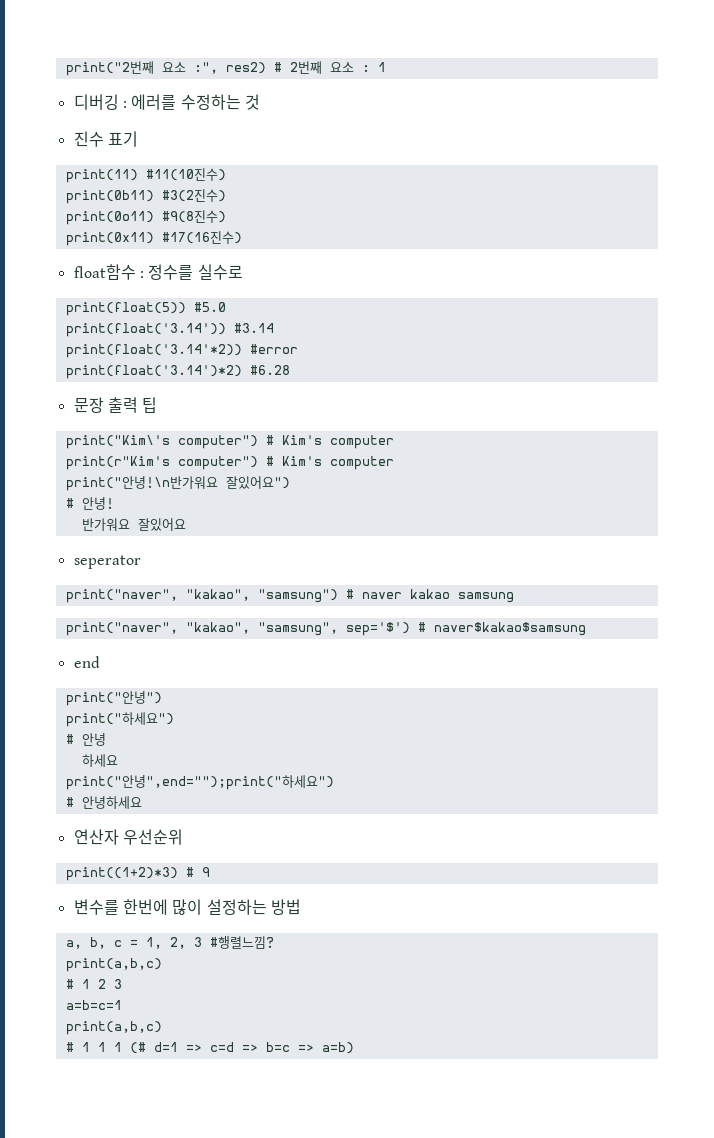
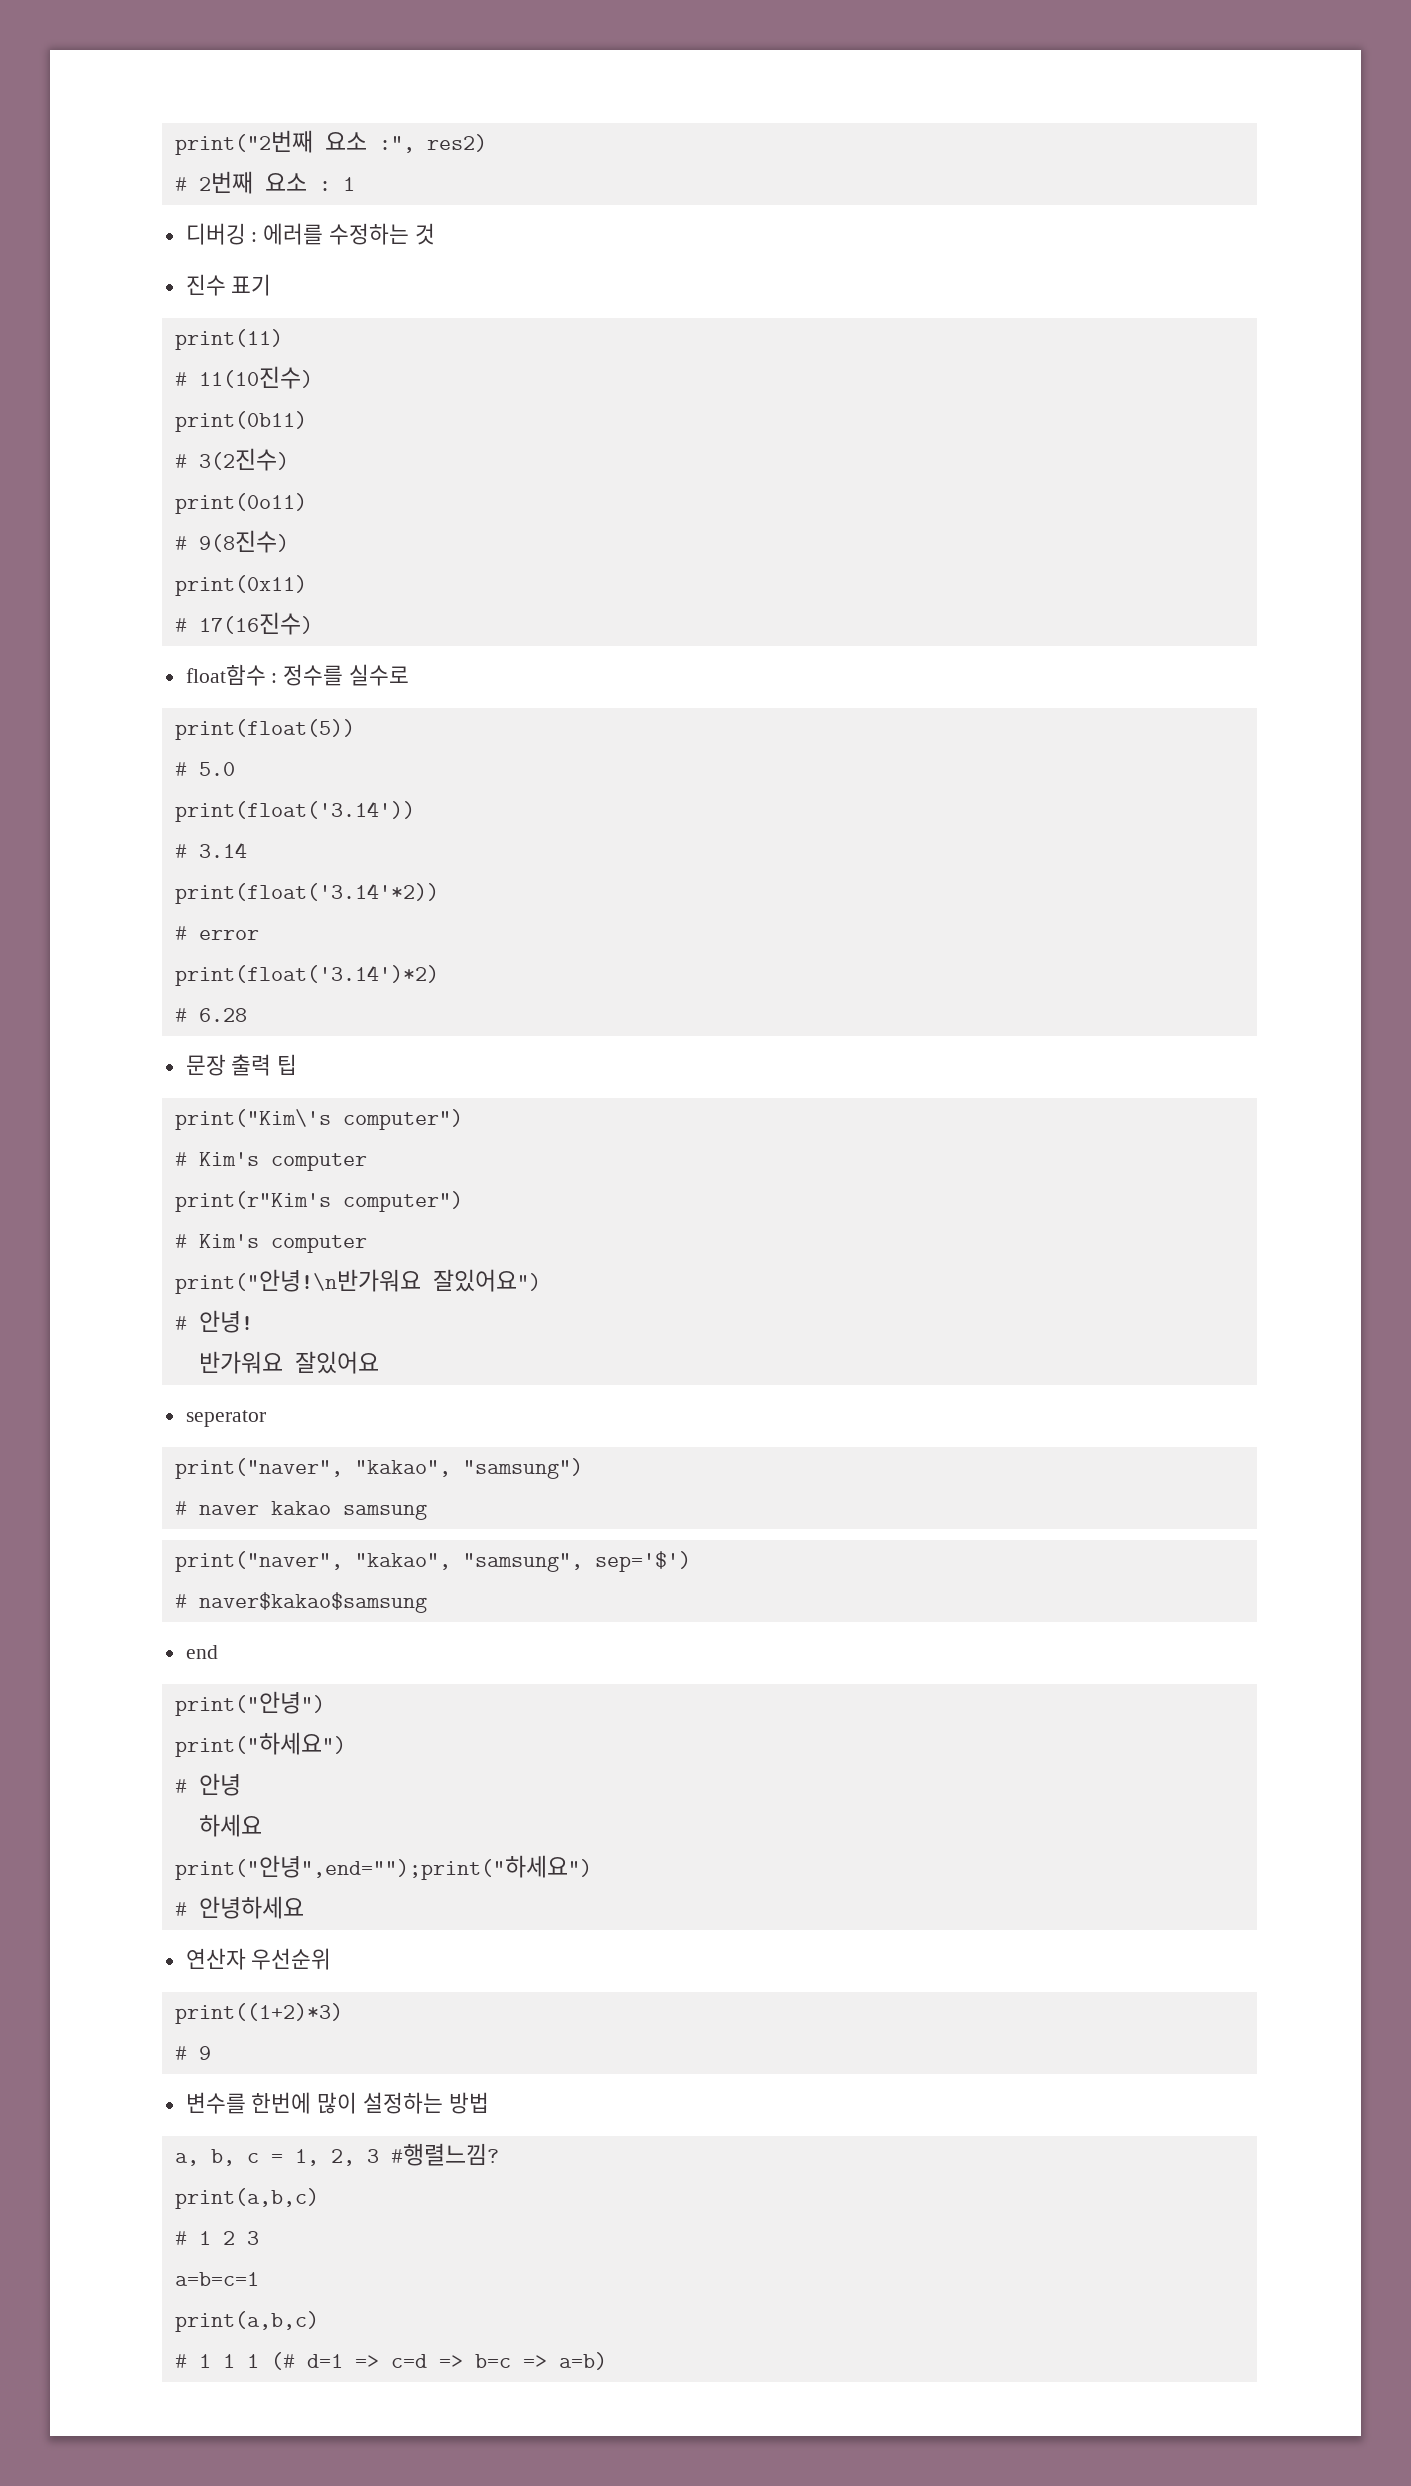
- print("2번째 요소 :", res2) # 2번째 요소 : 1
+ print("2번째 요소 :", res2)
+ # 2번째 요소 : 1
- print(11) #11(10진수)
+ print(11)
+ # 11(10진수)
- print(0b11) #3(2진수)
+ print(0b11)
+ # 3(2진수)
- print(0o11) #9(8진수)
+ print(0o11)
+ # 9(8진수)
- print(0x11) #17(16진수)
+ print(0x11)
+ # 17(16진수)
- print(float(5)) #5.0
+ print(float(5))
+ # 5.0
- print(float('3.14')) #3.14
+ print(float('3.14'))
+ # 3.14
- print(float('3.14'*2)) #error
+ print(float('3.14'*2))
+ # error
- print(float('3.14')*2) #6.28
+ print(float('3.14')*2)
+ # 6.28
- print("Kim\'s computer") # Kim's computer
+ print("Kim\'s computer")
+ # Kim's computer
- print(r"Kim's computer") # Kim's computer
+ print(r"Kim's computer")
+ # Kim's computer
- print("naver", "kakao", "samsung") # naver kakao samsung
+ print("naver", "kakao", "samsung")
+ # naver kakao samsung
- print("naver", "kakao", "samsung", sep='$') # naver$kakao$samsung
+ print("naver", "kakao", "samsung", sep='$')
+ # naver$kakao$samsung
- print((1+2)*3) # 9
+ print((1+2)*3)
+ # 9

